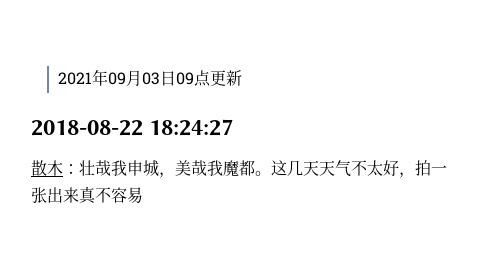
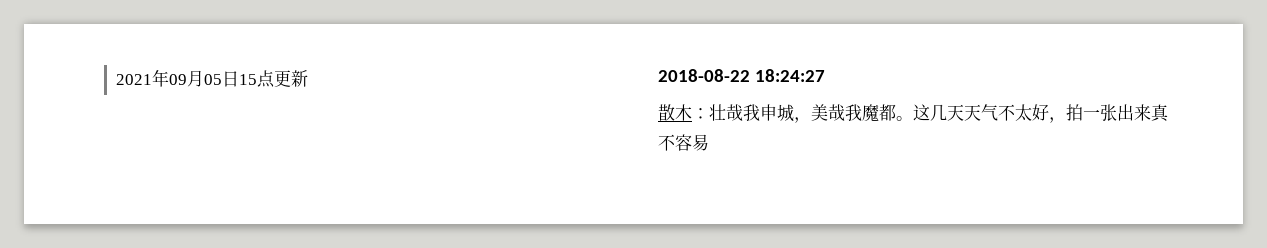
- 2021年09月03日09点更新
+ 2021年09月05日15点更新

